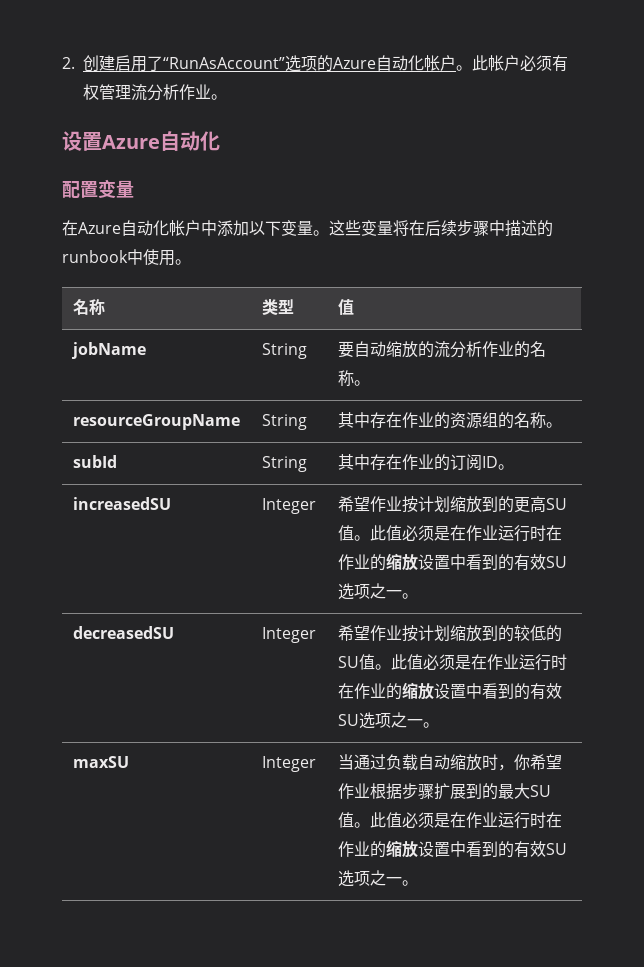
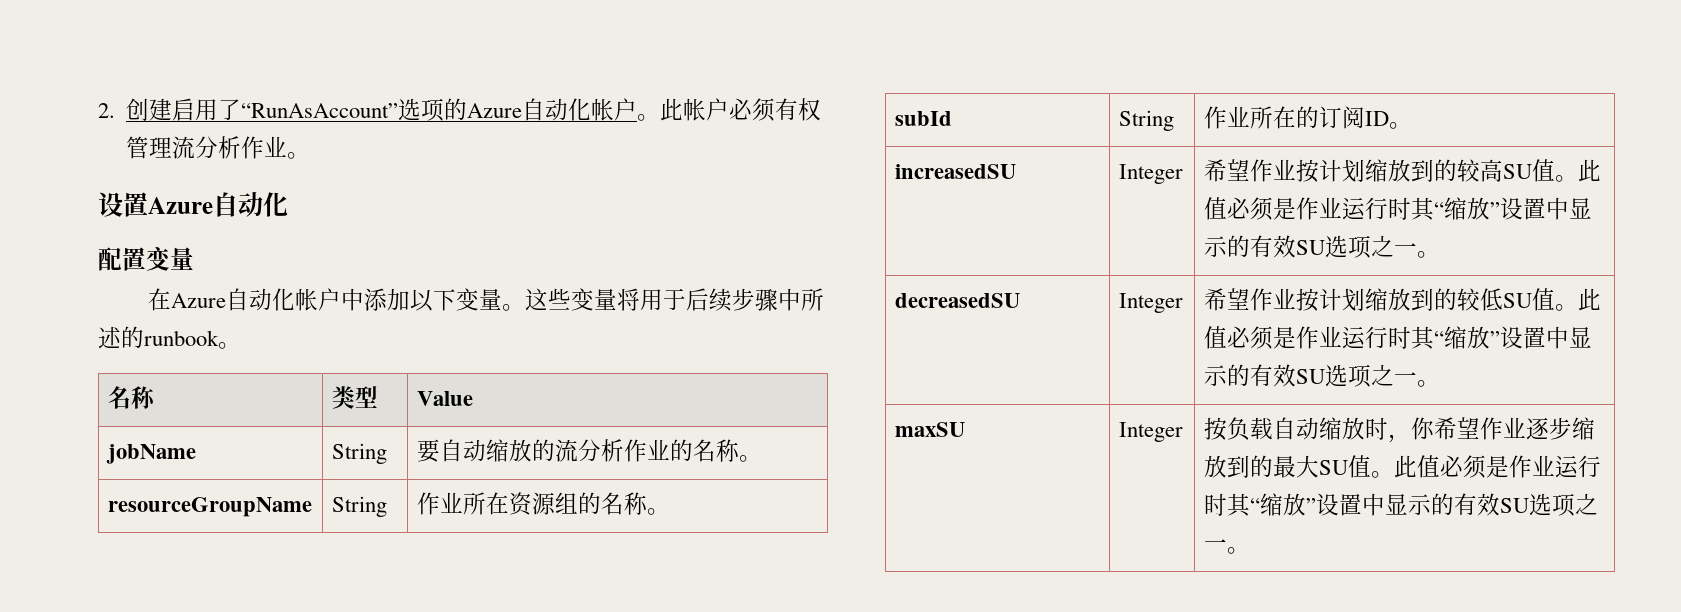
- 这些变量将在后续步骤中描述的runbook中使用。
+ 这些变量将用于后续步骤中所述的runbook。
- 名称 | 类型 | 值
+ 名称 | 类型 | Value
- resourceGroupName | String | 其中存在作业的资源组的名称。
+ resourceGroupName | String | 作业所在资源组的名称。
- subId | String | 其中存在作业的订阅ID。
+ subId | String | 作业所在的订阅ID。
- increasedSU | Integer | 希望作业按计划缩放到的更高SU值。此值必须是在作业运行时在作业的缩放设置中看到的有效SU选项之一。
+ increasedSU | Integer | 希望作业按计划缩放到的较高SU值。此值必须是作业运行时其“缩放”设置中显示的有效SU选项之一。
- decreasedSU | Integer | 希望作业按计划缩放到的较低的SU值。此值必须是在作业运行时在作业的缩放设置中看到的有效SU选项之一。
+ decreasedSU | Integer | 希望作业按计划缩放到的较低SU值。此值必须是作业运行时其“缩放”设置中显示的有效SU选项之一。
- maxSU | Integer | 当通过负载自动缩放时，你希望作业根据步骤扩展到的最大SU值。此值必须是在作业运行时在作业的缩放设置中看到的有效SU选项之一。
+ maxSU | Integer | 按负载自动缩放时，你希望作业逐步缩放到的最大SU值。此值必须是作业运行时其“缩放”设置中显示的有效SU选项之一。

